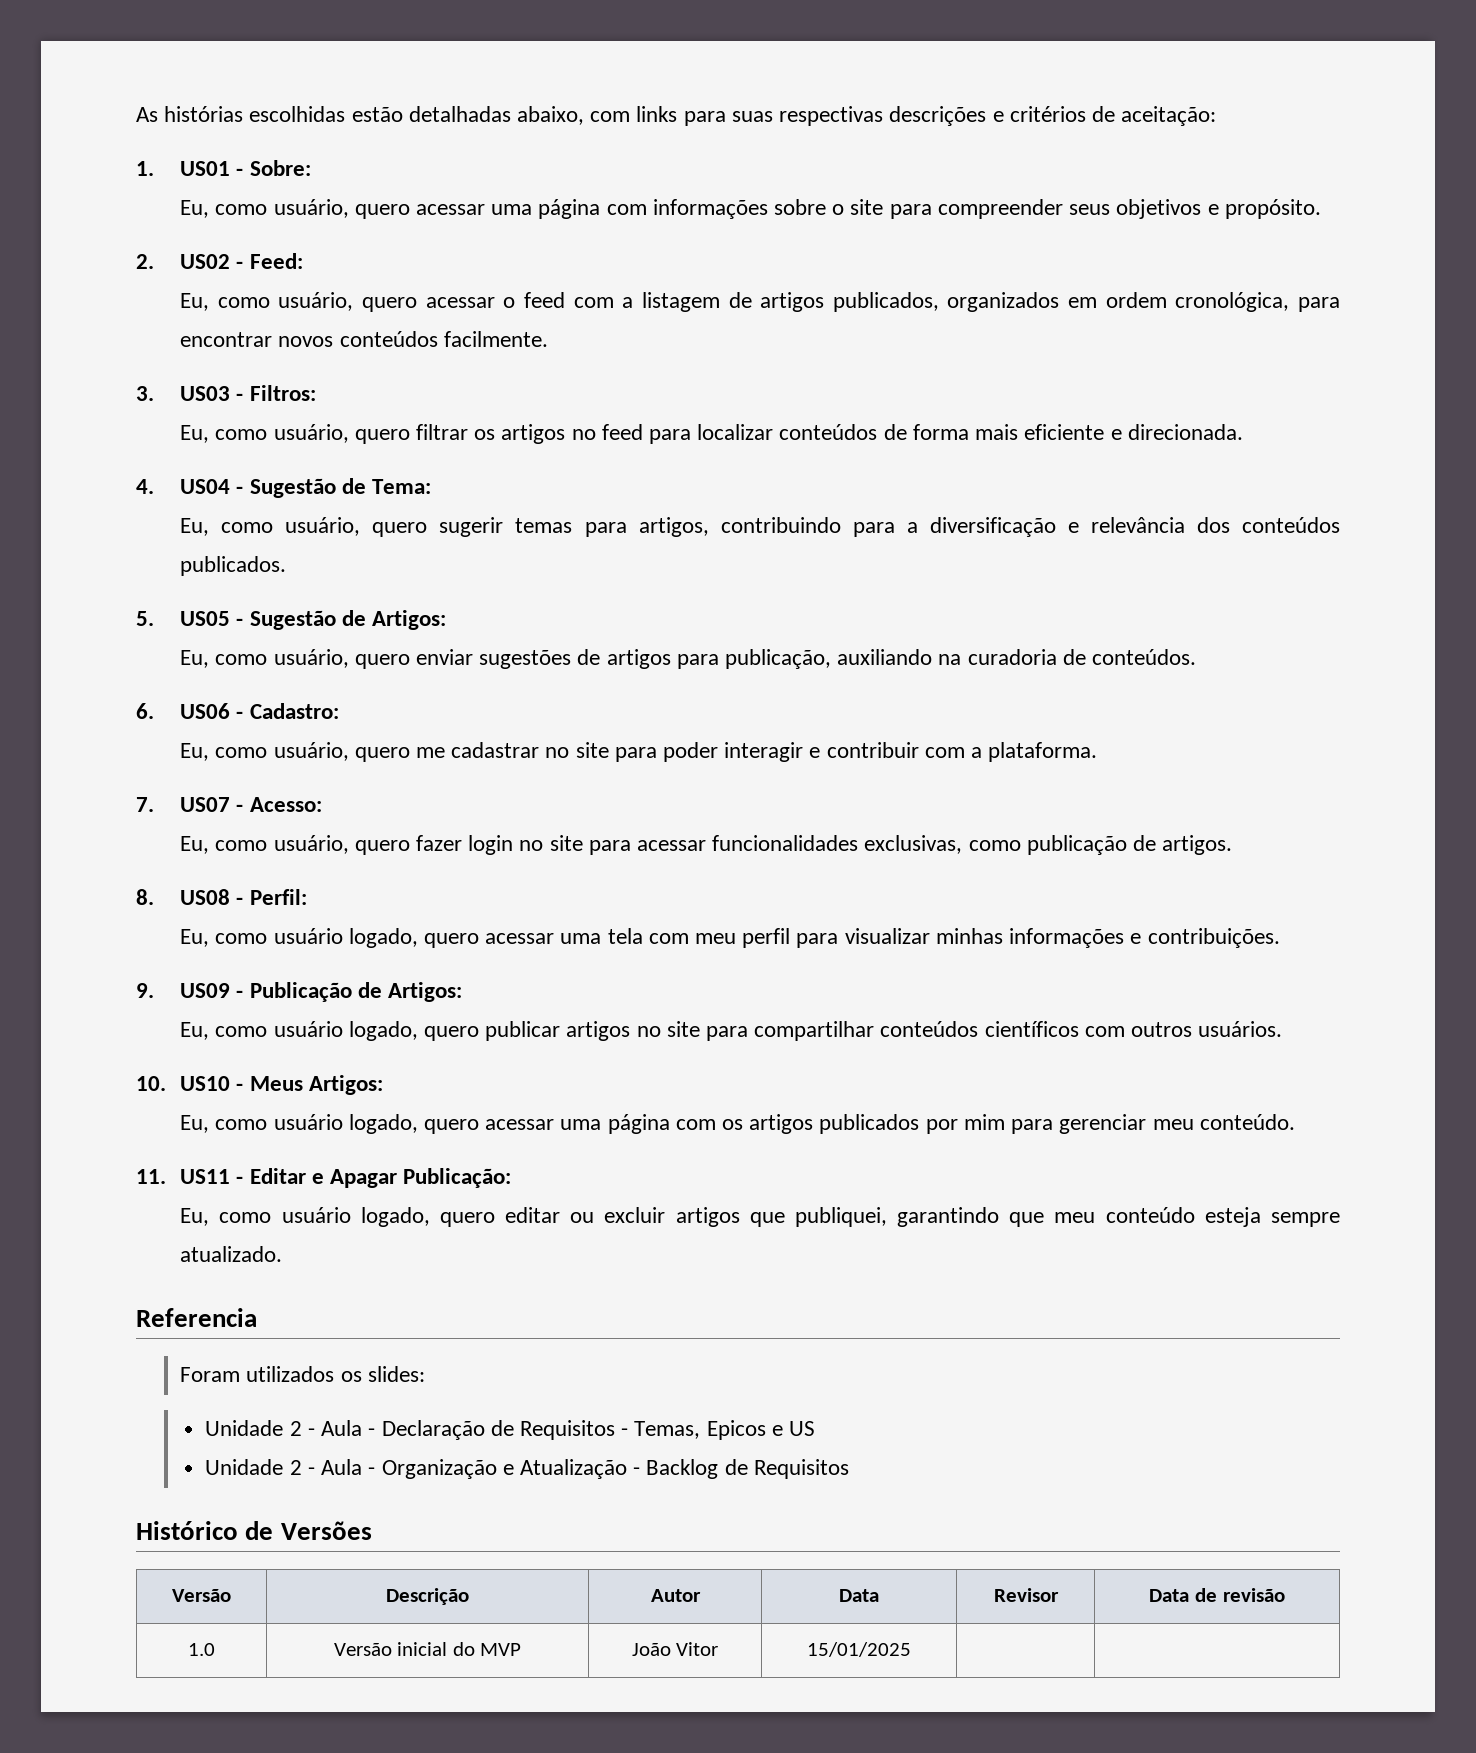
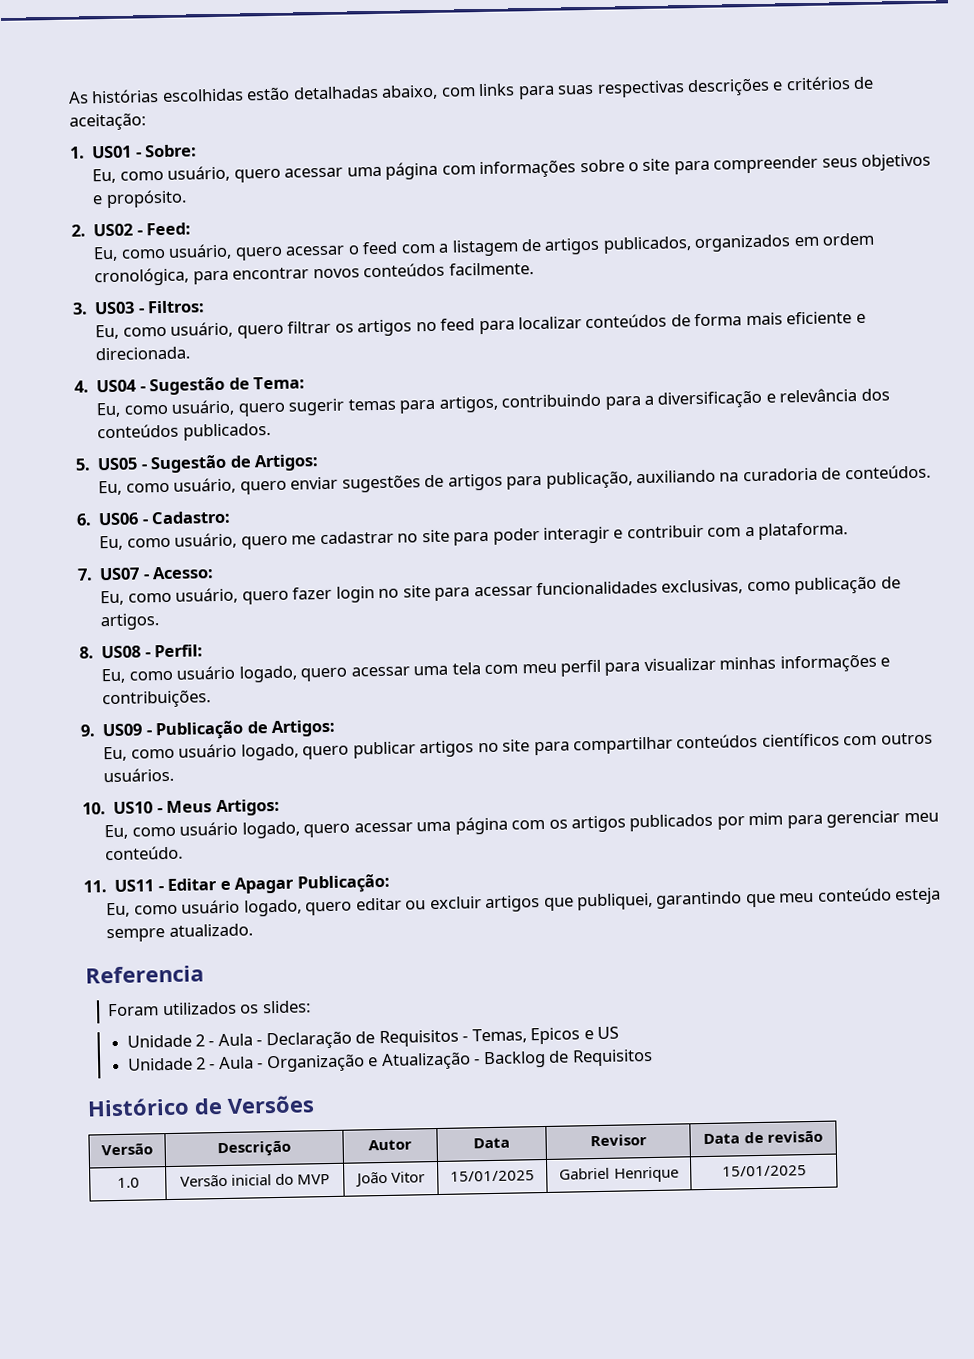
- 1.0 | Versão inicial do MVP | João Vitor | 15/01/2025 | |
+ 1.0 | Versão inicial do MVP | João Vitor | 15/01/2025 | Gabriel Henrique | 15/01/2025

